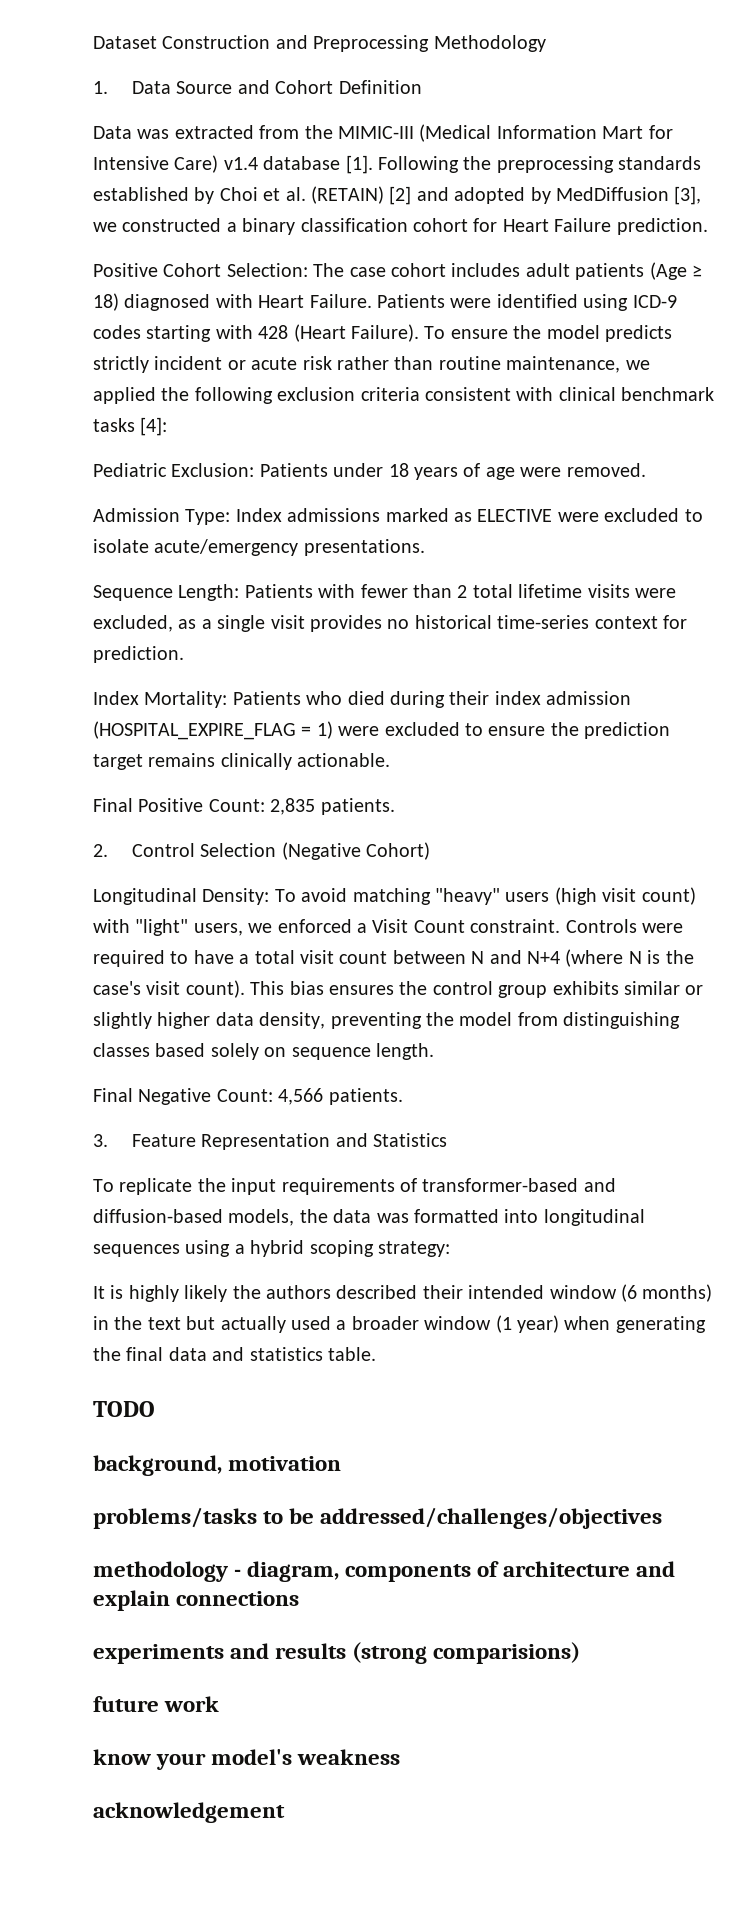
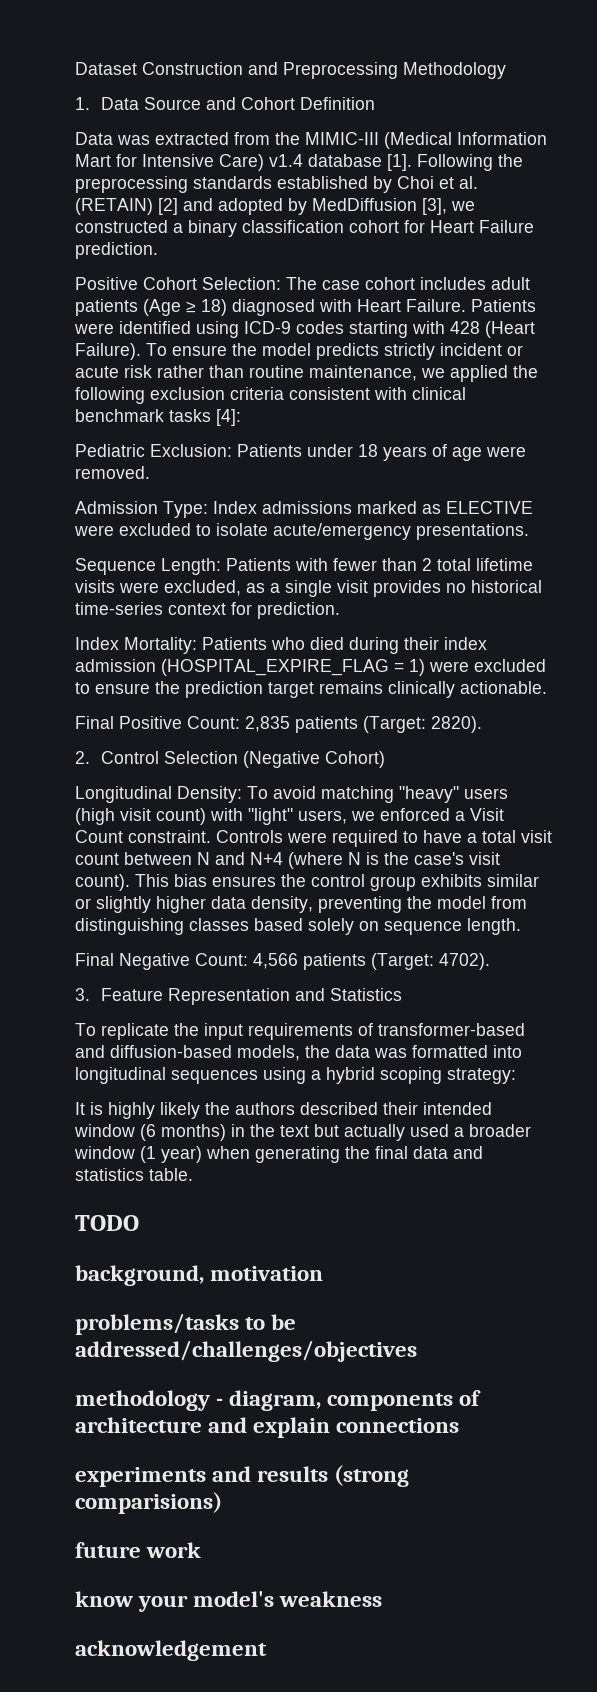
- Final Positive Count: 2,835 patients.
+ Final Positive Count: 2,835 patients (Target: 2820).
- Final Negative Count: 4,566 patients.
+ Final Negative Count: 4,566 patients (Target: 4702).

